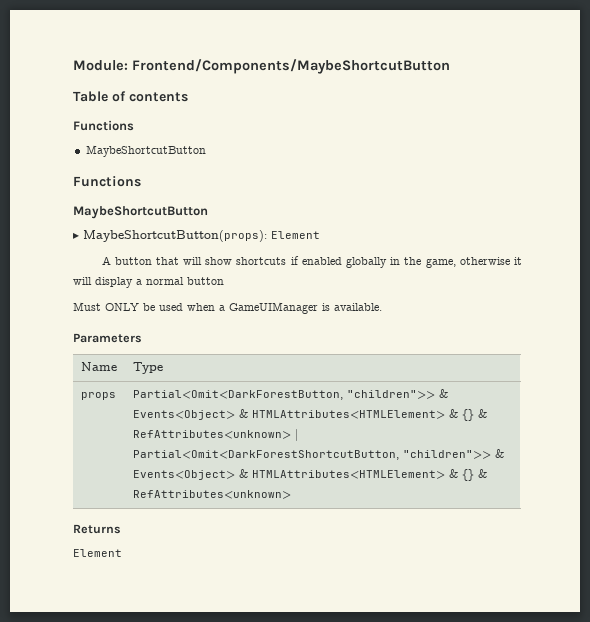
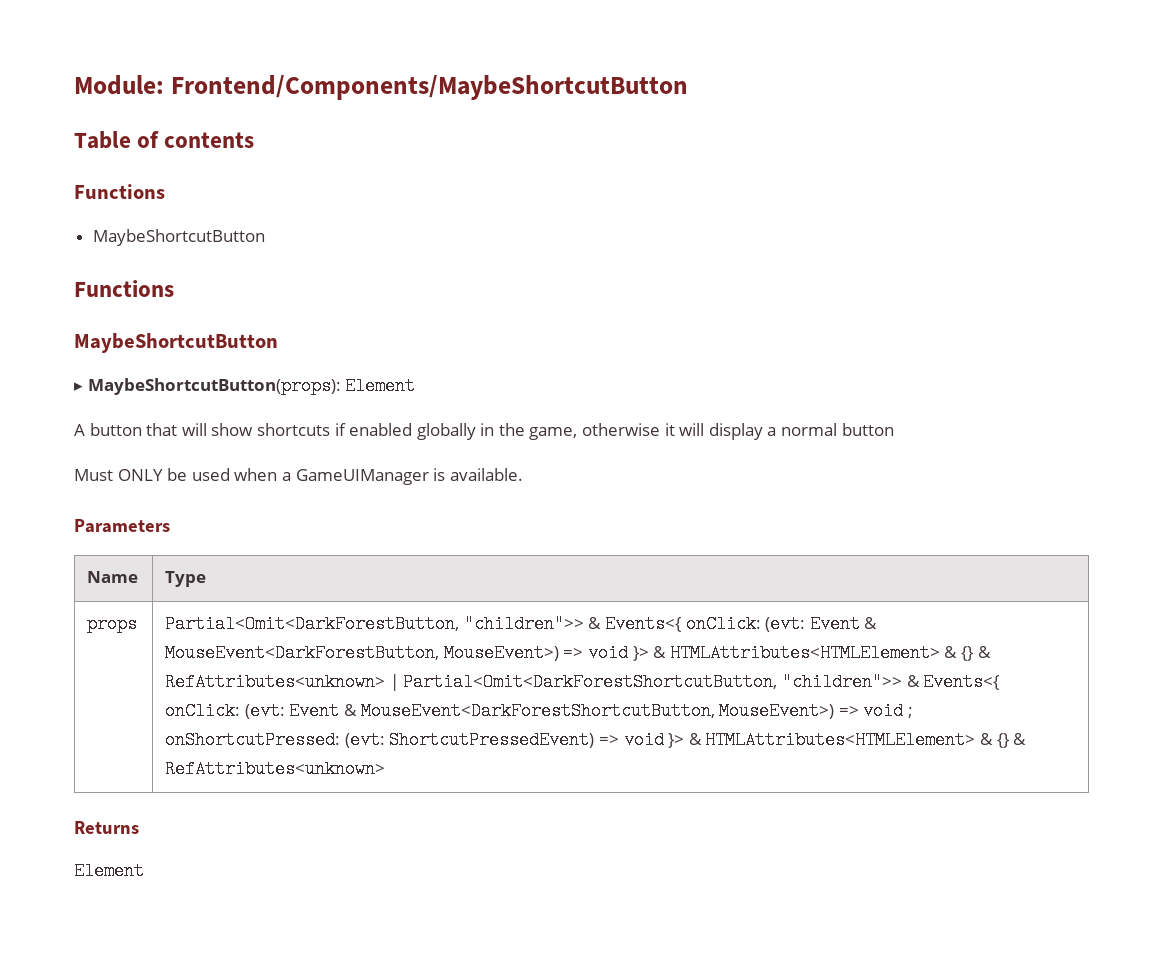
- Partial<Omit<DarkForestButton, "children">> & Events<Object> & HTMLAttributes<HTMLElement> & {} & RefAttributes<unknown> | Partial<Omit<DarkForestShortcutButton, "children">> & Events<Object> & HTMLAttributes<HTMLElement> & {} & RefAttributes<unknown>
+ Partial<Omit<DarkForestButton, "children">> & Events<{ onClick: (evt: Event & MouseEvent<DarkForestButton, MouseEvent>) => void }> & HTMLAttributes<HTMLElement> & {} & RefAttributes<unknown> | Partial<Omit<DarkForestShortcutButton, "children">> & Events<{ onClick: (evt: Event & MouseEvent<DarkForestShortcutButton, MouseEvent>) => void ; onShortcutPressed: (evt: ShortcutPressedEvent) => void }> & HTMLAttributes<HTMLElement> & {} & RefAttributes<unknown>

